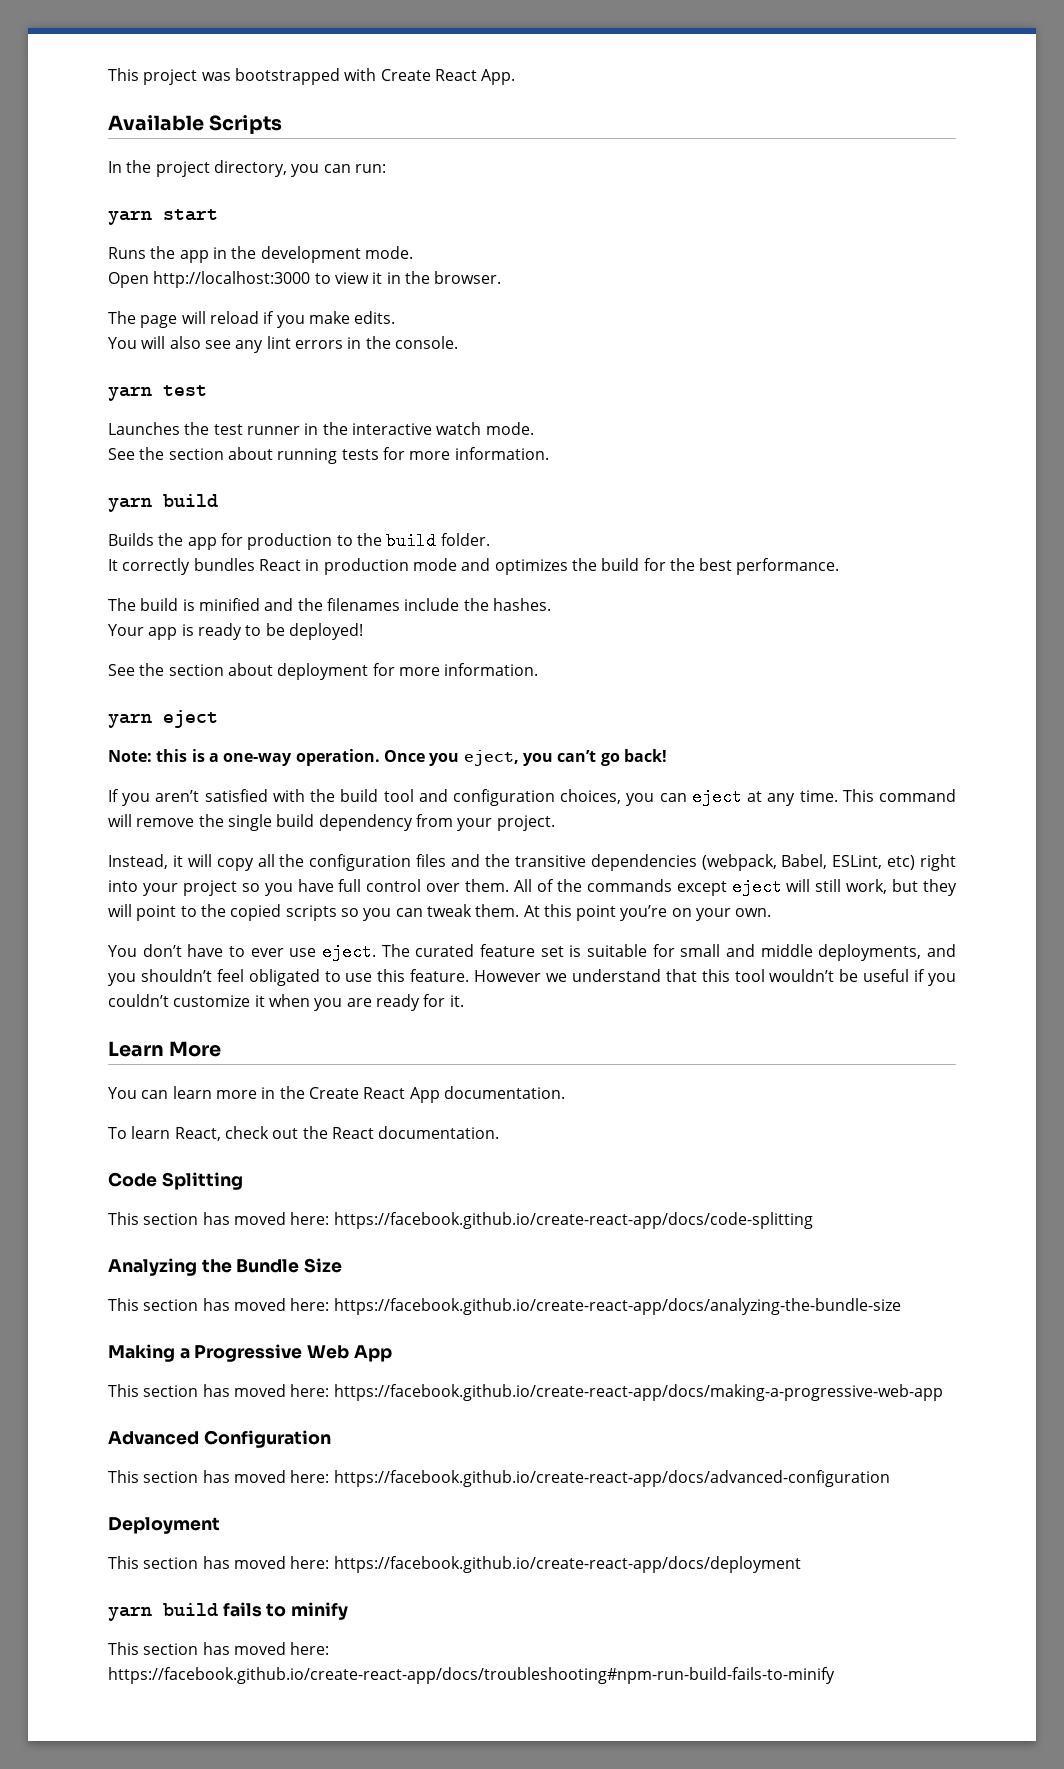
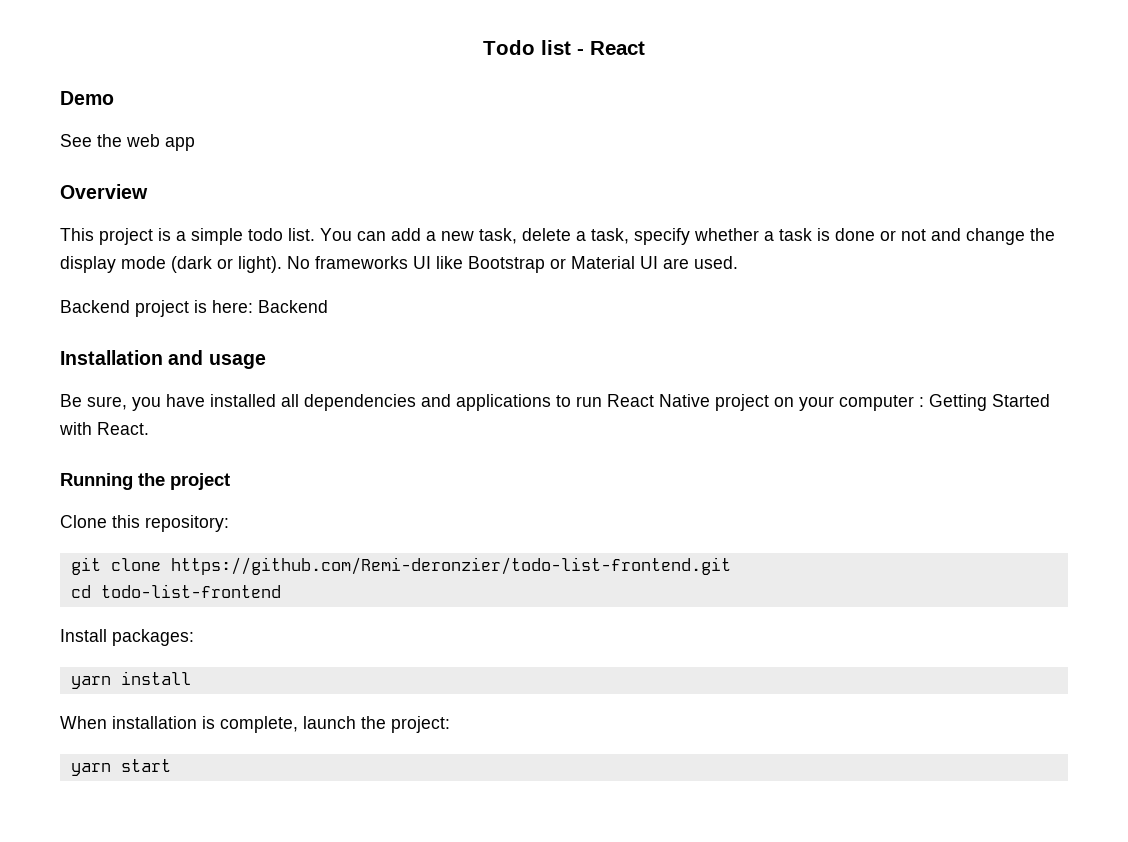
- This project was bootstrapped with Create React App.
- Available Scripts
- In the project directory, you can run:
+ Todo list - React
+ Demo
+ See the web app
+ Overview
+ This project is a simple todo list. You can add a new task, delete a task, specify whether a task is done or not and change the display mode (dark or light). No frameworks UI like Bootstrap or Material UI are used.
+ Backend project is here: Backend
+ Installation and usage
+ Be sure, you have installed all dependencies and applications to run React Native project on your computer : Getting Started with React.
+ Running the project
+ Clone this repository:
+ git clone https://github.com/Remi-deronzier/todo-list-frontend.git
+ cd todo-list-frontend
+ Install packages:
+ yarn install
+ When installation is complete, launch the project:
  yarn start
- Runs the app in the development mode.
- Open http://localhost:3000 to view it in the browser.
- The page will reload if you make edits.
- You will also see any lint errors in the console.
- yarn test
- Launches the test runner in the interactive watch mode.
- See the section about running tests for more information.
- yarn build
- Builds the app for production to the build folder.
- It correctly bundles React in production mode and optimizes the build for the best performance.
- The build is minified and the filenames include the hashes.
- Your app is ready to be deployed!
- See the section about deployment for more information.
- yarn eject
- Note: this is a one-way operation. Once you eject, you can’t go back!
- If you aren’t satisfied with the build tool and configuration choices, you can eject at any time. This command will remove the single build dependency from your project.
- Instead, it will copy all the configuration files and the transitive dependencies (webpack, Babel, ESLint, etc) right into your project so you have full control over them. All of the commands except eject will still work, but they will point to the copied scripts so you can tweak them. At this point you’re on your own.
- You don’t have to ever use eject. The curated feature set is suitable for small and middle deployments, and you shouldn’t feel obligated to use this feature. However we understand that this tool wouldn’t be useful if you couldn’t customize it when you are ready for it.
- Learn More
- You can learn more in the Create React App documentation.
- To learn React, check out the React documentation.
- Code Splitting
- This section has moved here: https://facebook.github.io/create-react-app/docs/code-splitting
- Analyzing the Bundle Size
- This section has moved here: https://facebook.github.io/create-react-app/docs/analyzing-the-bundle-size
- Making a Progressive Web App
- This section has moved here: https://facebook.github.io/create-react-app/docs/making-a-progressive-web-app
- Advanced Configuration
- This section has moved here: https://facebook.github.io/create-react-app/docs/advanced-configuration
- Deployment
- This section has moved here: https://facebook.github.io/create-react-app/docs/deployment
- yarn build fails to minify
- This section has moved here: https://facebook.github.io/create-react-app/docs/troubleshooting#npm-run-build-fails-to-minify

